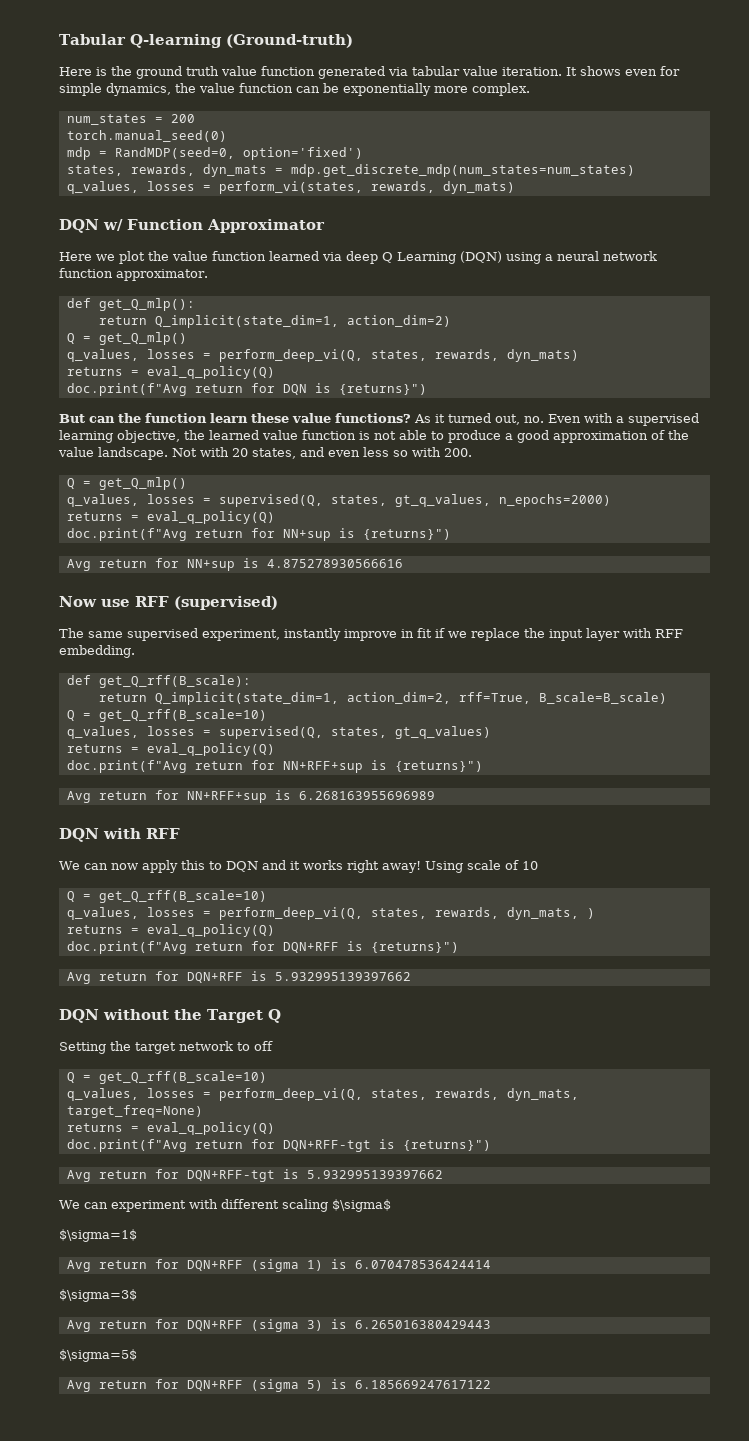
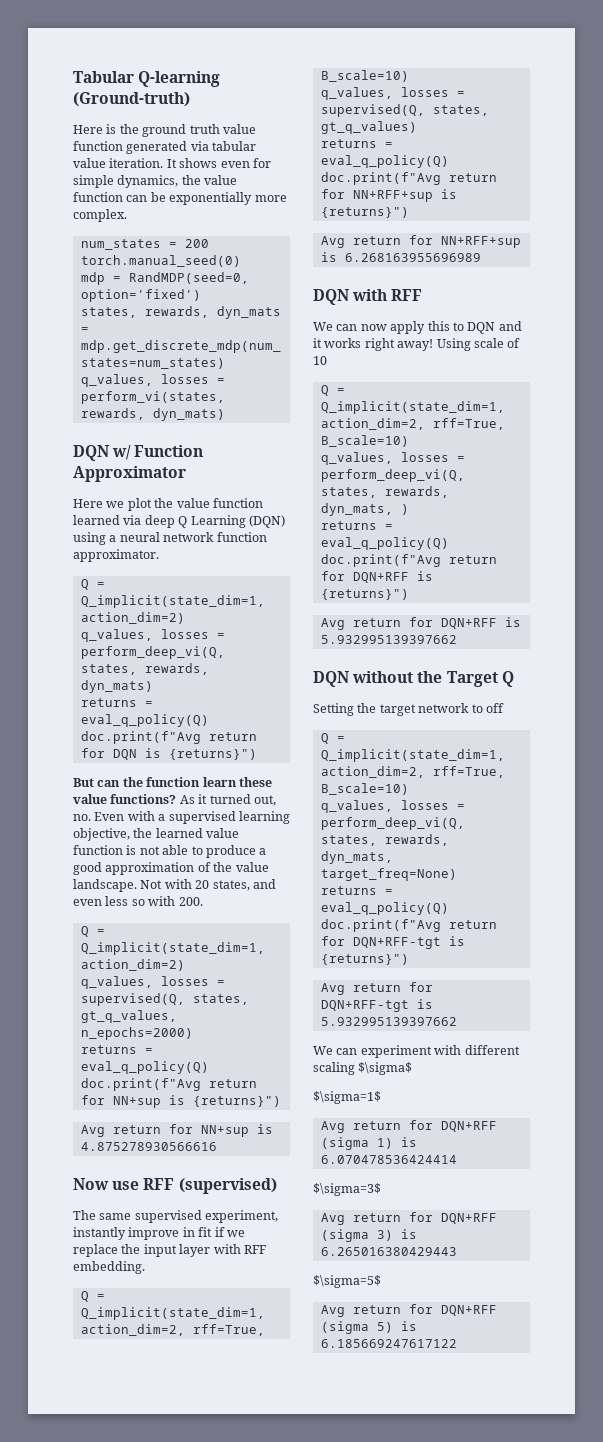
  Here we plot the value function learned via deep Q Learning (DQN) using a neural network function approximator.
- def get_Q_mlp():
- return Q_implicit(state_dim=1, action_dim=2)
- Q = get_Q_mlp()
+ Q = Q_implicit(state_dim=1, action_dim=2)
  Not with 20 states, and even less so with 200.
- Q = get_Q_mlp()
+ Q = Q_implicit(state_dim=1, action_dim=2)
  The same supervised experiment, instantly improve in fit if we replace the input layer with RFF embedding.
- def get_Q_rff(B_scale):
- return Q_implicit(state_dim=1, action_dim=2, rff=True, B_scale=B_scale)
- Q = get_Q_rff(B_scale=10)
+ Q = Q_implicit(state_dim=1, action_dim=2, rff=True, B_scale=10)
  Using scale of 10
- Q = get_Q_rff(B_scale=10)
+ Q = Q_implicit(state_dim=1, action_dim=2, rff=True, B_scale=10)
  Setting the target network to off
- Q = get_Q_rff(B_scale=10)
+ Q = Q_implicit(state_dim=1, action_dim=2, rff=True, B_scale=10)

